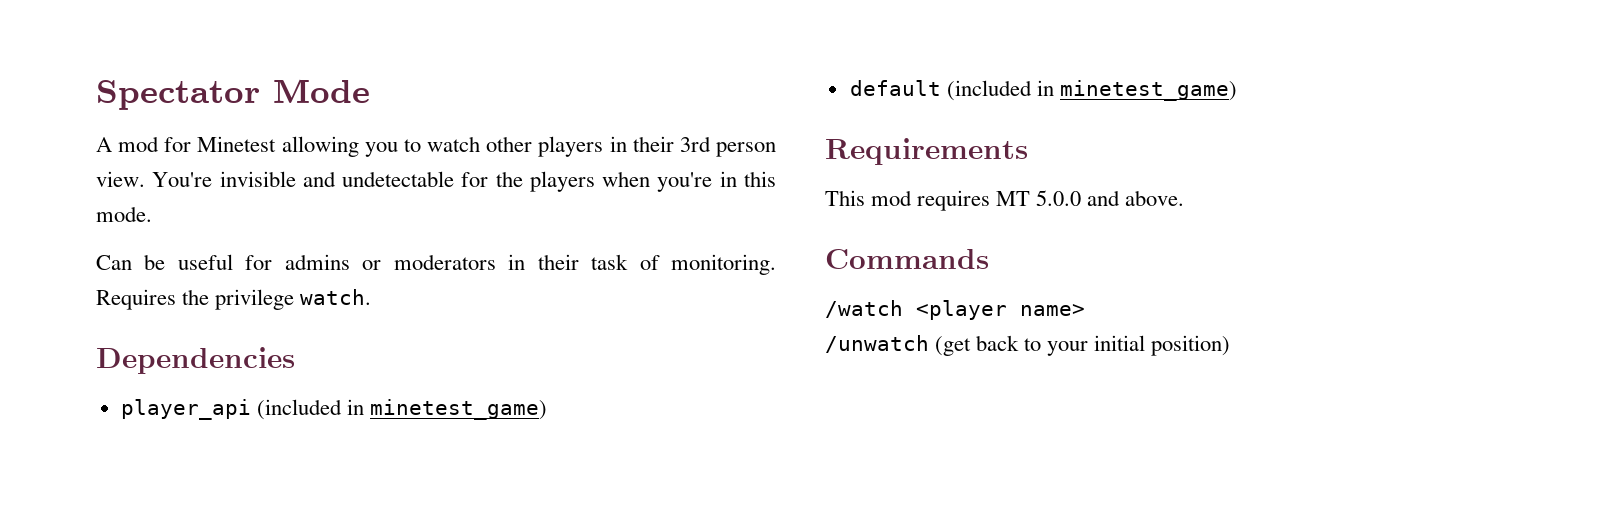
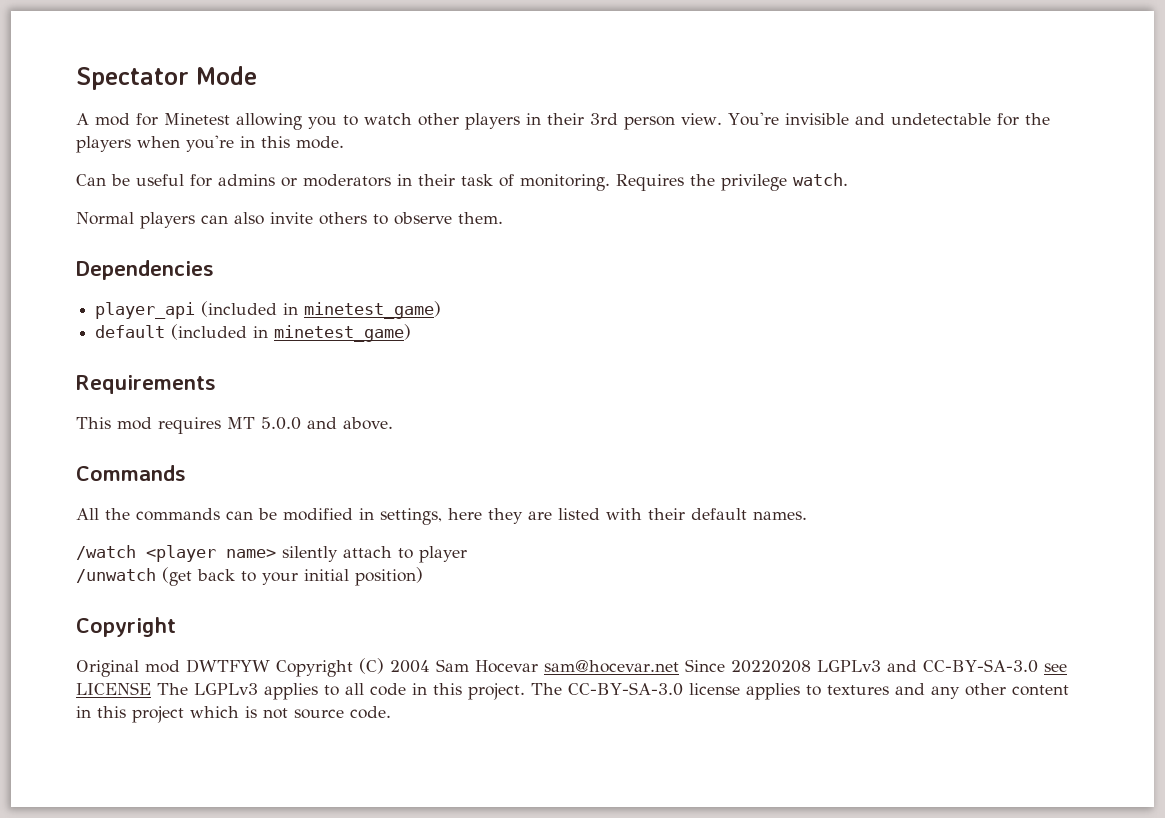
+ Normal players can also invite others to observe them.
+ All the commands can be modified in settings, here they are listed with their default names.
- /watch <player name>
+ /watch <player name> silently attach to player
  /unwatch (get back to your initial position)
+ Copyright
+ Original mod DWTFYW Copyright (C) 2004 Sam Hocevar sam@hocevar.net Since 20220208 LGPLv3 and CC-BY-SA-3.0 see LICENSE The LGPLv3 applies to all code in this project. The CC-BY-SA-3.0 license applies to textures and any other content in this project which is not source code.

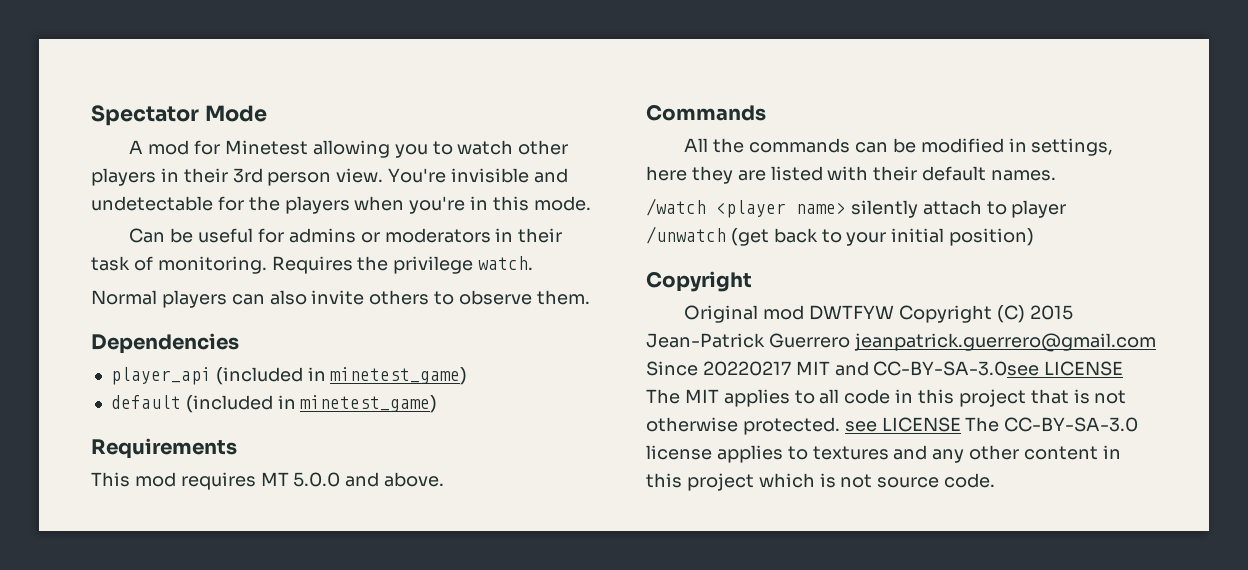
- Original mod DWTFYW Copyright (C) 2004 Sam Hocevar sam@hocevar.net Since 20220208 LGPLv3 and CC-BY-SA-3.0 see LICENSE The LGPLv3 applies to all code in this project. The CC-BY-SA-3.0 license applies to textures and any other content in this project which is not source code.
+ Original mod DWTFYW Copyright (C) 2015 Jean-Patrick Guerrero jeanpatrick.guerrero@gmail.com Since 20220217 MIT and CC-BY-SA-3.0see LICENSE The MIT applies to all code in this project that is not otherwise protected. see LICENSE The CC-BY-SA-3.0 license applies to textures and any other content in this project which is not source code.

